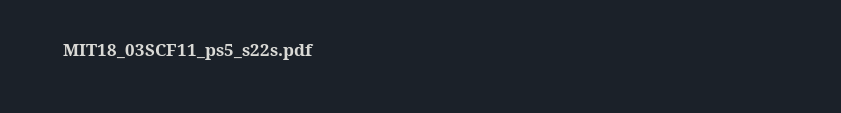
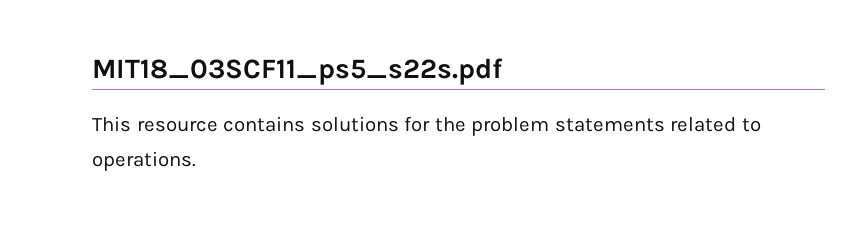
+ This resource contains solutions for the problem statements related to operations.

